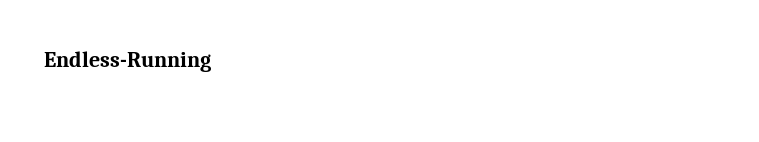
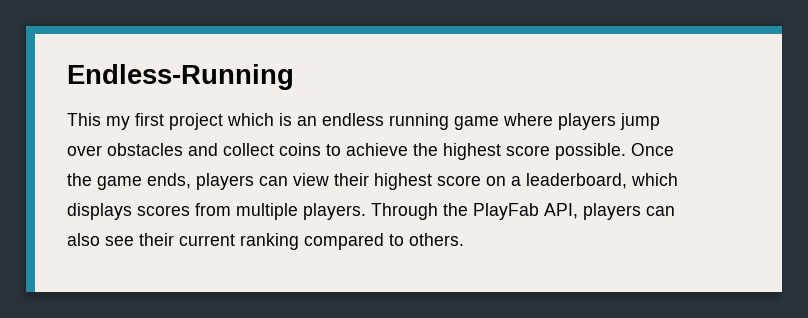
+ This my first project which is an endless running game where players jump over obstacles and collect coins to achieve the highest score possible. Once the game ends, players can view their highest score on a leaderboard, which displays scores from multiple players. Through the PlayFab API, players can also see their current ranking compared to others.

